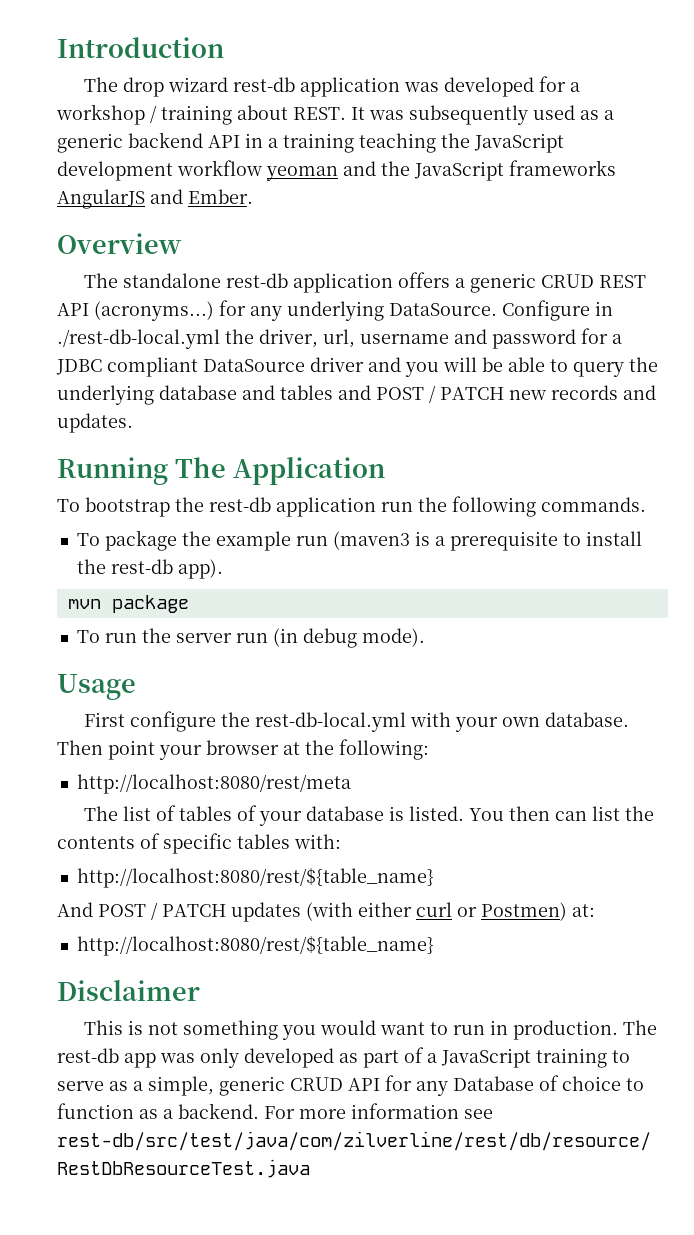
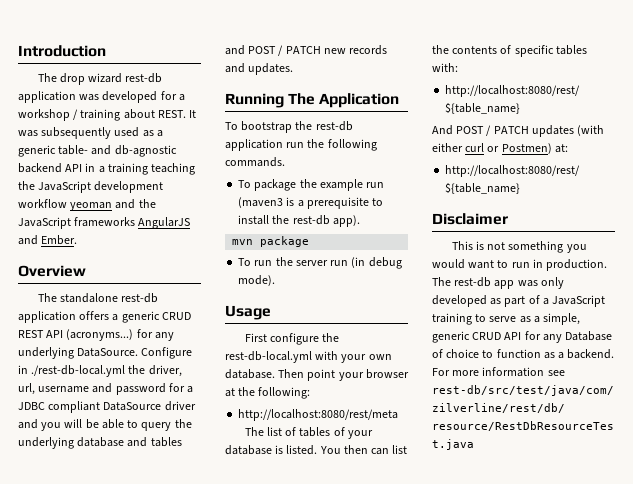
- It was subsequently used as a generic backend API in a training teaching the JavaScript development workflow yeoman and the JavaScript frameworks AngularJS and Ember.
+ It was subsequently used as a generic table- and db-agnostic backend API in a training teaching the JavaScript development workflow yeoman and the JavaScript frameworks AngularJS and Ember.

